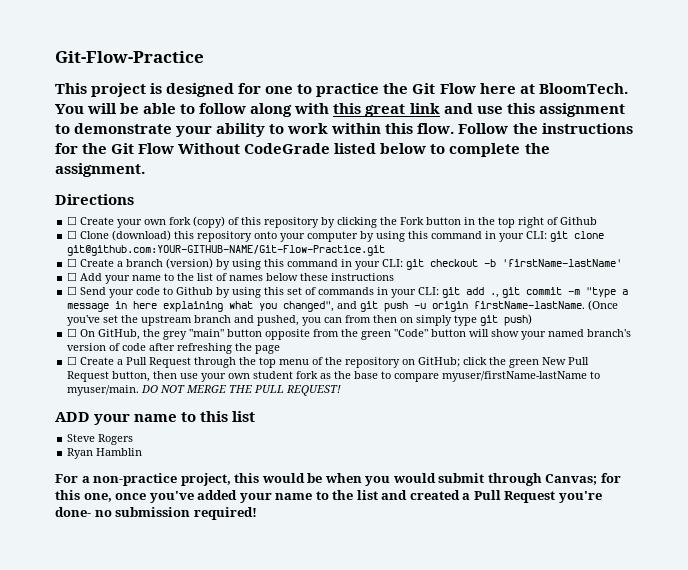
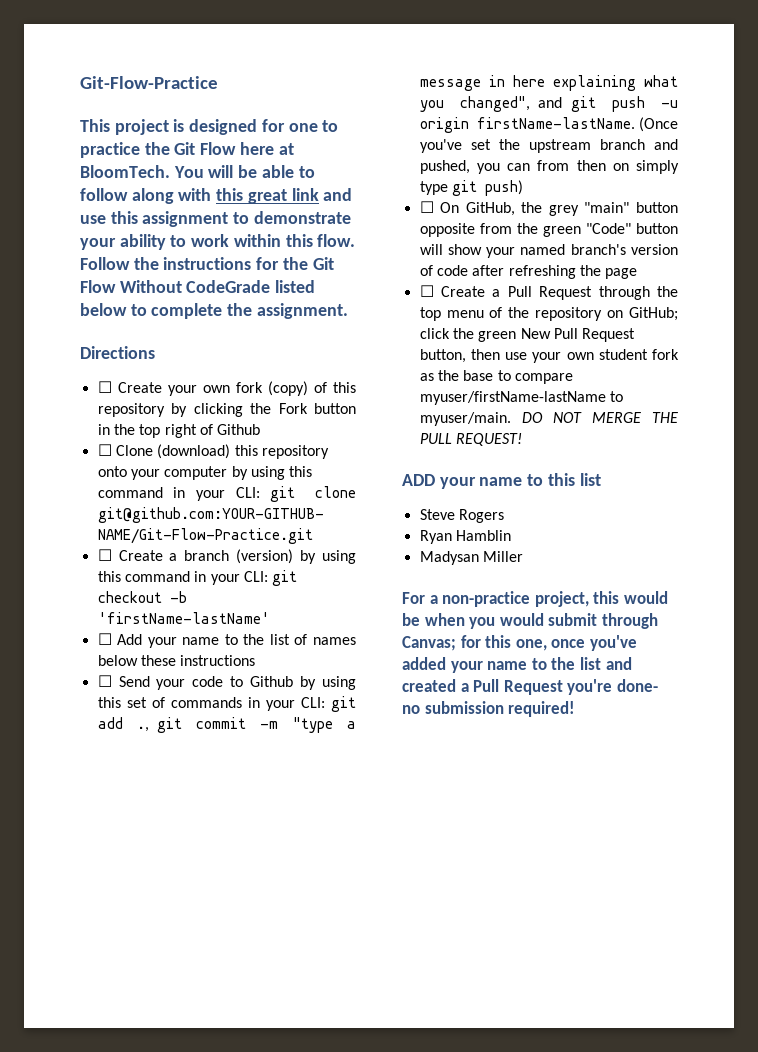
+ Madysan Miller

